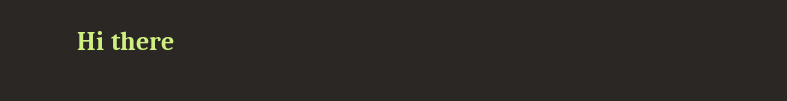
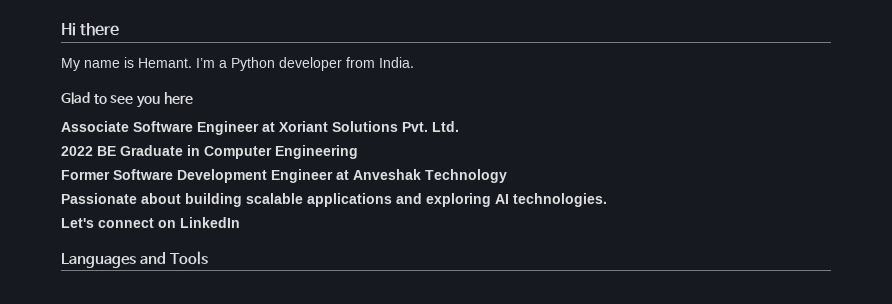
+ My name is Hemant. I’m a Python developer from India.
+ Glad to see you here
+ Associate Software Engineer at Xoriant Solutions Pvt. Ltd.
+ 2022 BE Graduate in Computer Engineering
+ Former Software Development Engineer at Anveshak Technology
+ Passionate about building scalable applications and exploring AI technologies.
+ Let's connect on LinkedIn
+ Languages and Tools

